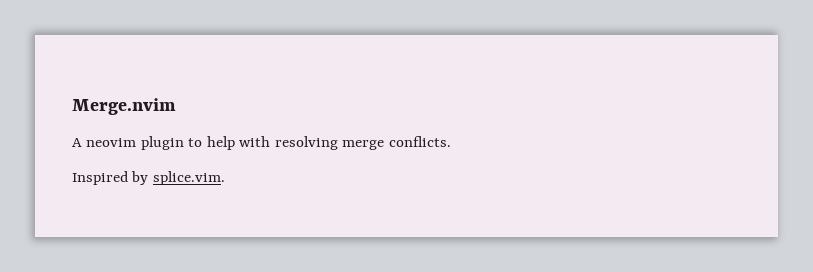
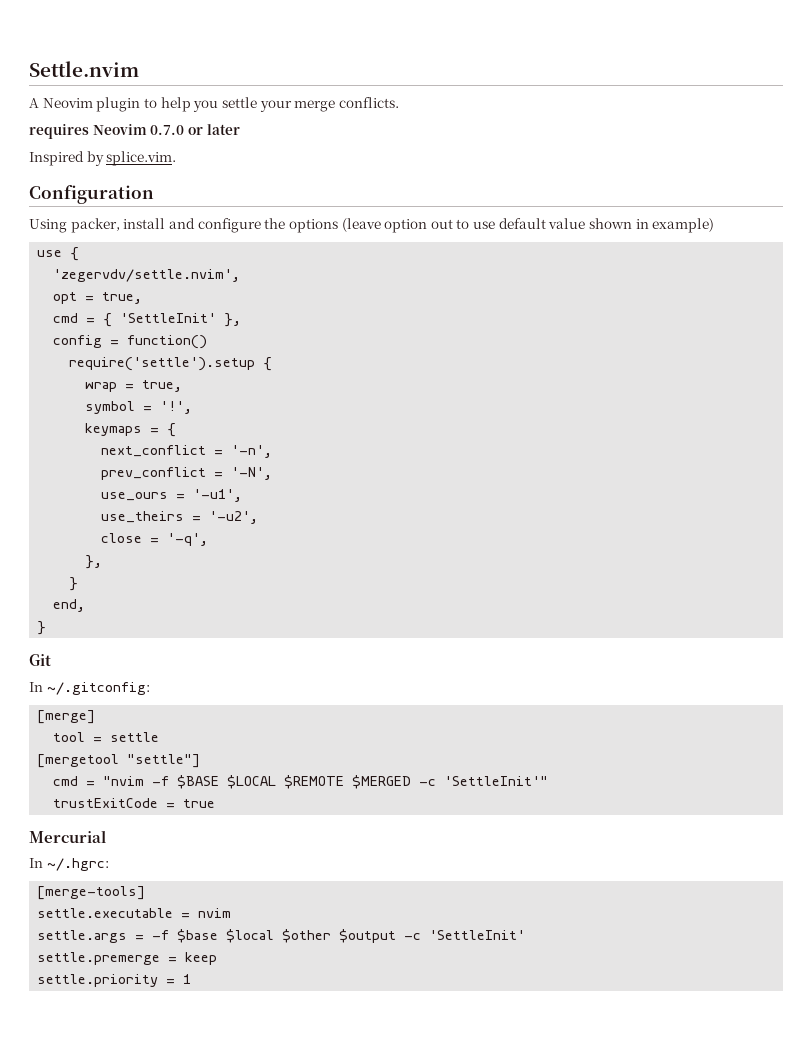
- Merge.nvim
+ Settle.nvim
- A neovim plugin to help with resolving merge conflicts.
+ A Neovim plugin to help you settle your merge conflicts.
+ requires Neovim 0.7.0 or later
  Inspired by splice.vim.
+ Configuration
+ Using packer, install and configure the options (leave option out to use default value shown in example)
+ use {
+ 'zegervdv/settle.nvim',
+ opt = true,
+ cmd = { 'SettleInit' },
+ config = function()
+ require('settle').setup {
+ wrap = true,
+ symbol = '!',
+ keymaps = {
+ next_conflict = '-n',
+ prev_conflict = '-N',
+ use_ours = '-u1',
+ use_theirs = '-u2',
+ close = '-q',
+ },
+ }
+ end,
+ }
+ Git
+ In ~/.gitconfig:
+ [merge]
+ tool = settle
+ [mergetool "settle"]
+ cmd = "nvim -f $BASE $LOCAL $REMOTE $MERGED -c 'SettleInit'"
+ trustExitCode = true
+ Mercurial
+ In ~/.hgrc:
+ [merge-tools]
+ settle.executable = nvim
+ settle.args = -f $base $local $other $output -c 'SettleInit'
+ settle.premerge = keep
+ settle.priority = 1

